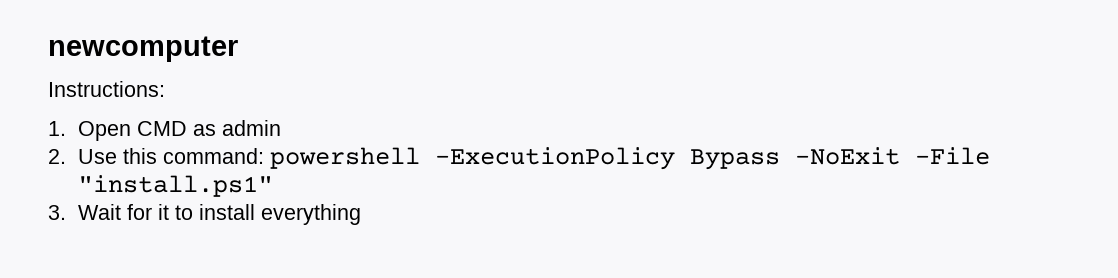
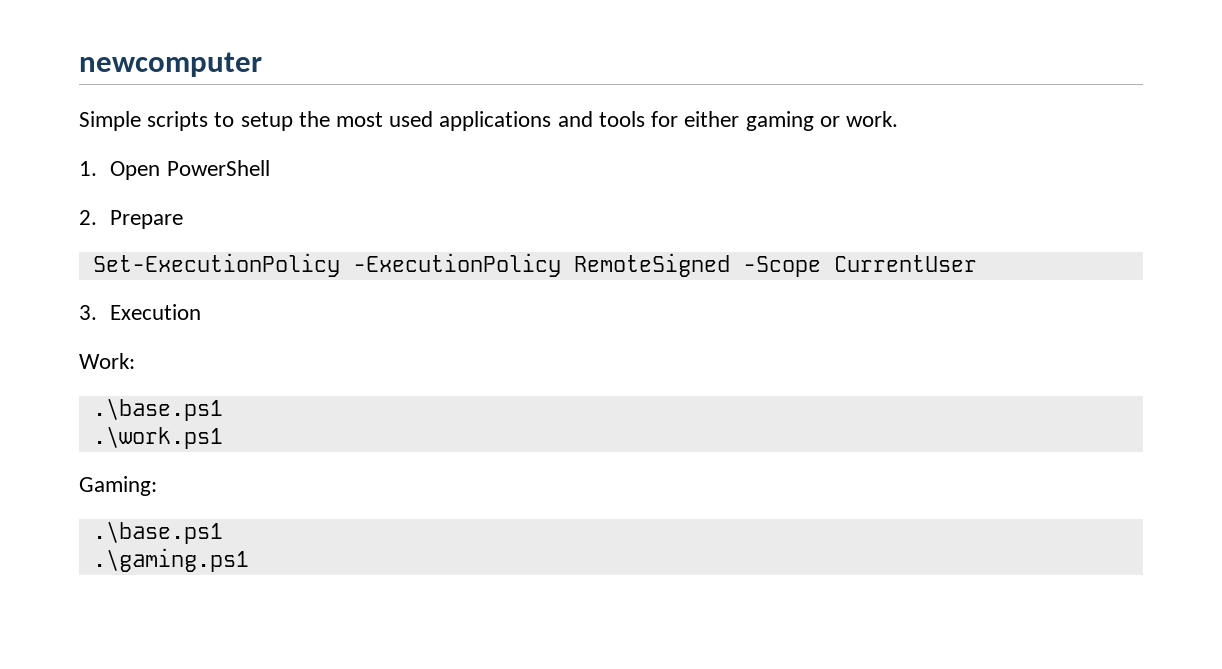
- Instructions:
- 1. Open CMD as admin
- 2. Use this command: powershell -ExecutionPolicy Bypass -NoExit -File "install.ps1"
- 3. Wait for it to install everything
+ Simple scripts to setup the most used applications and tools for either gaming or work.
+ 1. Open PowerShell
+ 2. Prepare
+ Set-ExecutionPolicy -ExecutionPolicy RemoteSigned -Scope CurrentUser
+ 3. Execution
+ Work:
+ .\base.ps1
+ .\work.ps1
+ Gaming:
+ .\base.ps1
+ .\gaming.ps1

